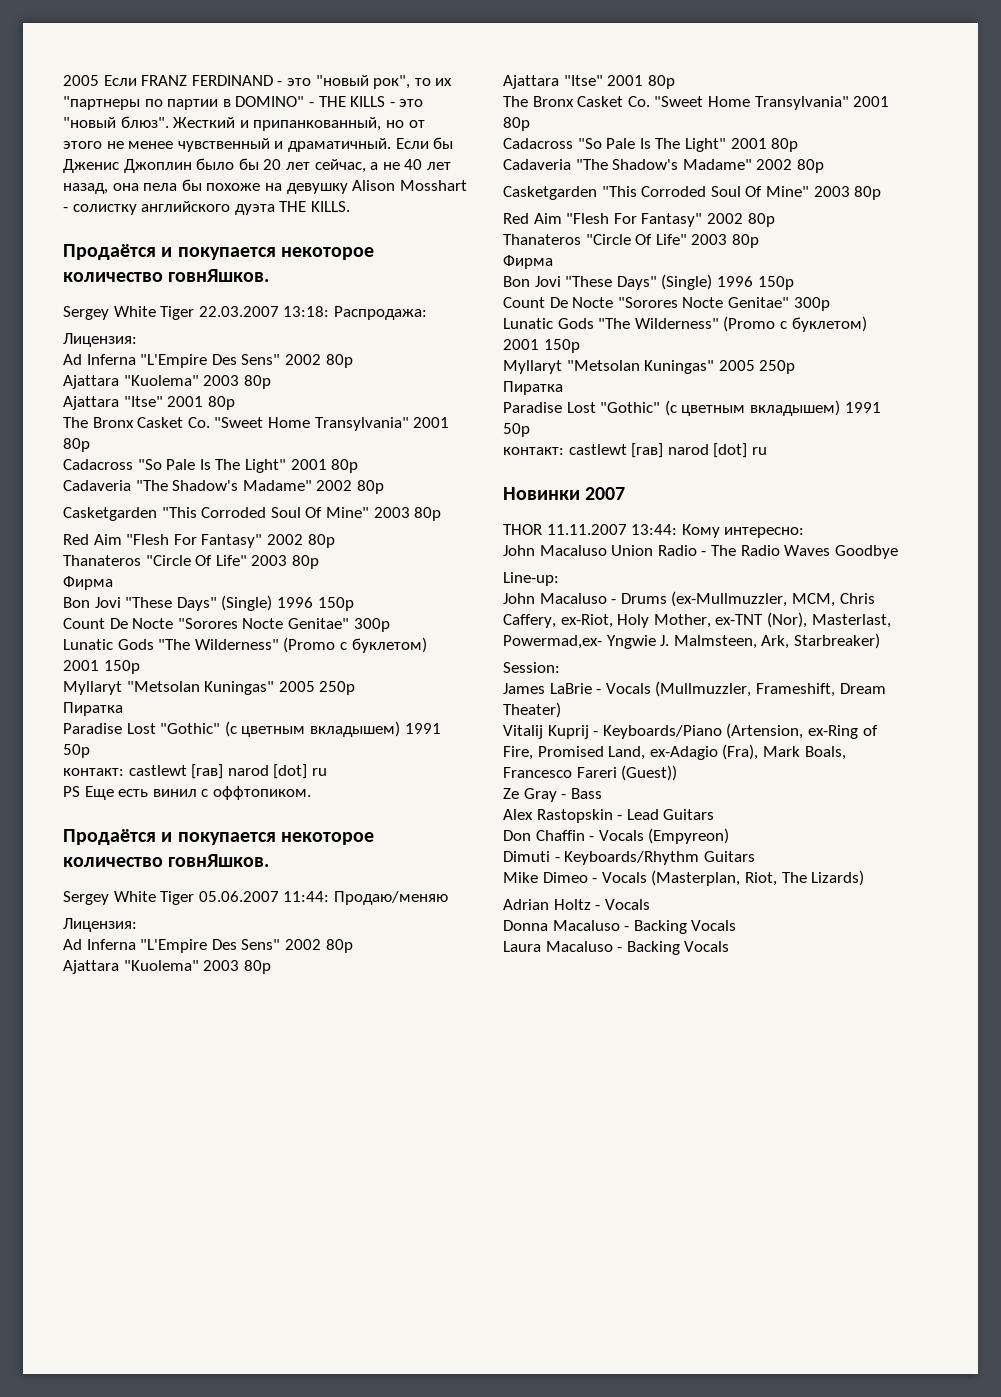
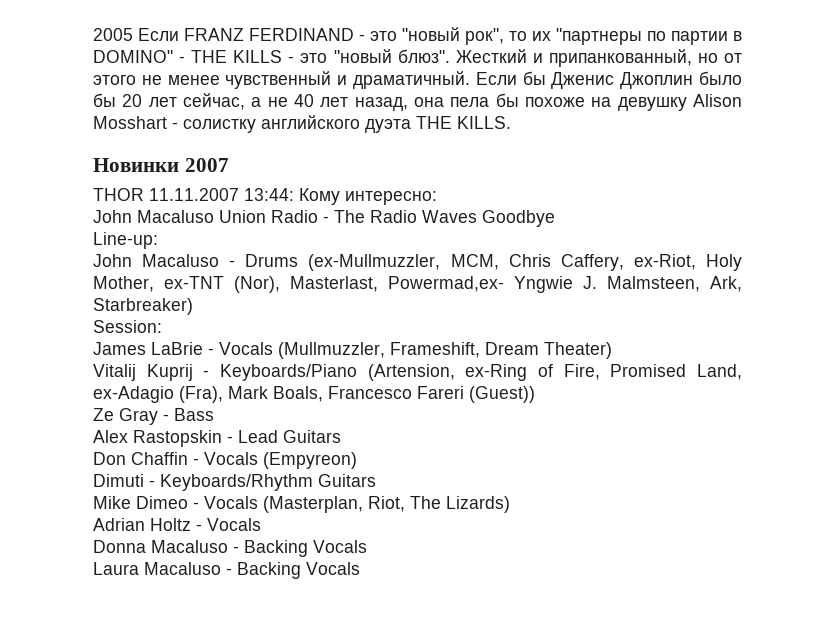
  Если бы Дженис Джоплин было бы 20 лет сейчас, а не 40 лет назад, она пела бы похоже на девушку Alison Mosshart - солистку английского дуэта THE KILLS.
- Продаётся и покупается некоторое количество говнЯшков.
- Sergey White Tiger 22.03.2007 13:18: Распродажа:
- Лицензия:
- Ad Inferna "L'Empire Des Sens" 2002 80р
- Ajattara "Kuolema" 2003 80р
- Ajattara "Itse" 2001 80р
- The Bronx Casket Co. "Sweet Home Transylvania" 2001 80р
- Cadacross "So Pale Is The Light" 2001 80р
- Cadaveria "The Shadow's Madame" 2002 80р
- Casketgarden "This Corroded Soul Of Mine" 2003 80р
- Red Aim "Flesh For Fantasy" 2002 80р
- Thanateros "Circle Of Life" 2003 80р
- Фирма
- Bon Jovi "These Days" (Single) 1996 150р
- Count De Nocte "Sorores Nocte Genitae" 300р
- Lunatic Gods "The Wilderness" (Promo c буклетом) 2001 150р
- Myllaryt "Metsolan Kuningas" 2005 250р
- Пиратка
- Paradise Lost "Gothic" (с цветным вкладышем) 1991 50р
- контакт: castlewt [гав] narod [dot] ru
- PS Еще есть винил с оффтопиком.
- Продаётся и покупается некоторое количество говнЯшков.
- Sergey White Tiger 05.06.2007 11:44: Продаю/меняю
- Лицензия:
- Ad Inferna "L'Empire Des Sens" 2002 80р
- Ajattara "Kuolema" 2003 80р
- Ajattara "Itse" 2001 80р
- The Bronx Casket Co. "Sweet Home Transylvania" 2001 80р
- Cadacross "So Pale Is The Light" 2001 80р
- Cadaveria "The Shadow's Madame" 2002 80р
- Casketgarden "This Corroded Soul Of Mine" 2003 80р
- Red Aim "Flesh For Fantasy" 2002 80р
- Thanateros "Circle Of Life" 2003 80р
- Фирма
- Bon Jovi "These Days" (Single) 1996 150р
- Count De Nocte "Sorores Nocte Genitae" 300р
- Lunatic Gods "The Wilderness" (Promo c буклетом) 2001 150р
- Myllaryt "Metsolan Kuningas" 2005 250р
- Пиратка
- Paradise Lost "Gothic" (с цветным вкладышем) 1991 50р
- контакт: castlewt [гав] narod [dot] ru

